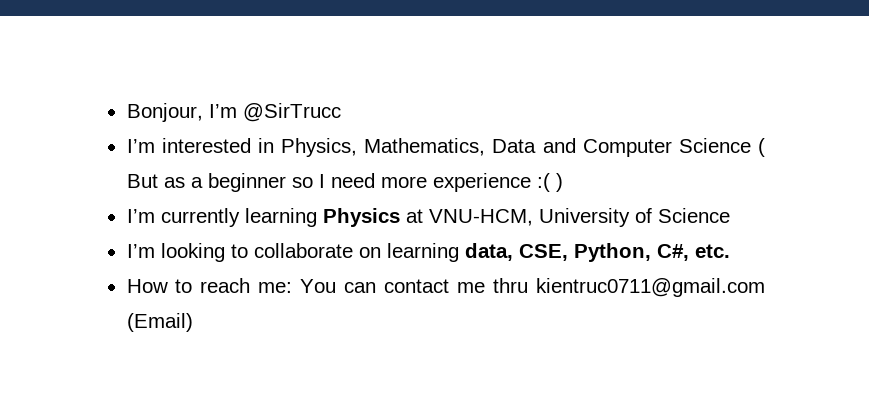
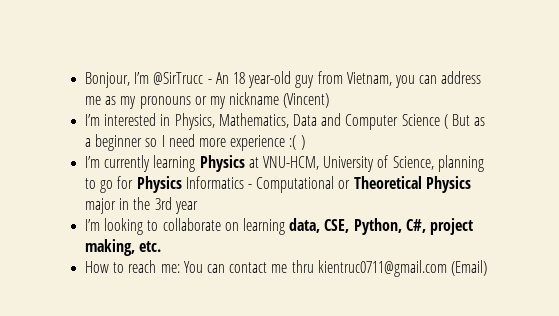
- Bonjour, I’m @SirTrucc
+ Bonjour, I’m @SirTrucc - An 18 year-old guy from Vietnam, you can address me as my pronouns or my nickname (Vincent)
- I’m currently learning Physics at VNU-HCM, University of Science
+ I’m currently learning Physics at VNU-HCM, University of Science, planning to go for Physics Informatics - Computational or Theoretical Physics major in the 3rd year
- I’m looking to collaborate on learning data, CSE, Python, C#, etc.
+ I’m looking to collaborate on learning data, CSE, Python, C#, project making, etc.

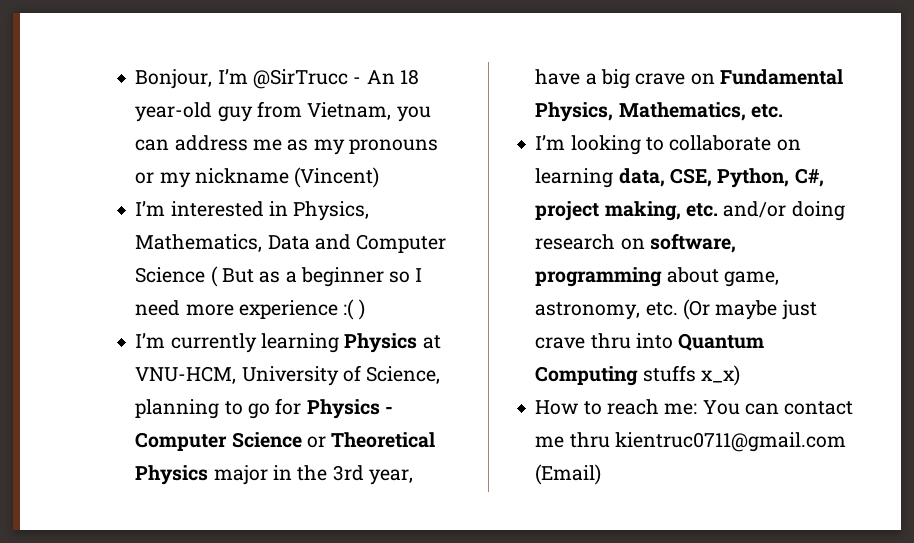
- I’m currently learning Physics at VNU-HCM, University of Science, planning to go for Physics Informatics - Computational or Theoretical Physics major in the 3rd year
+ I’m currently learning Physics at VNU-HCM, University of Science, planning to go for Physics - Computer Science or Theoretical Physics major in the 3rd year, have a big crave on Fundamental Physics, Mathematics, etc.
- I’m looking to collaborate on learning data, CSE, Python, C#, project making, etc.
+ I’m looking to collaborate on learning data, CSE, Python, C#, project making, etc. and/or doing research on software, programming about game, astronomy, etc. (Or maybe just crave thru into Quantum Computing stuffs x_x)

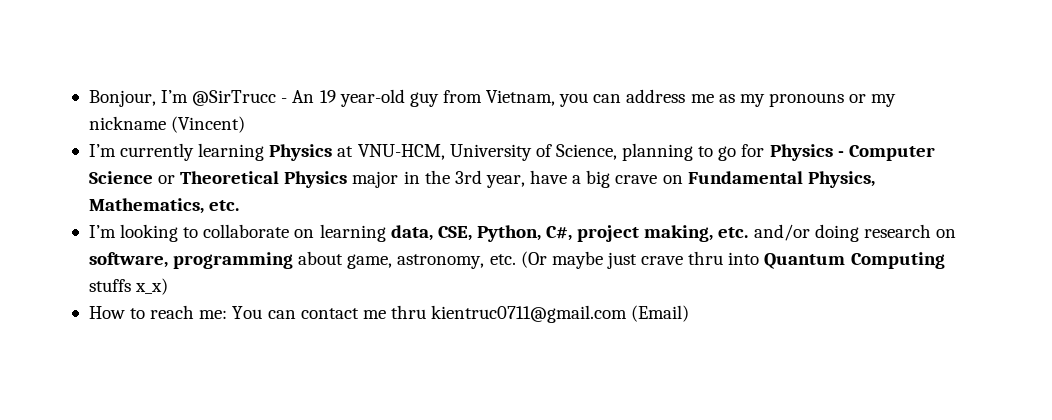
- Bonjour, I’m @SirTrucc - An 18 year-old guy from Vietnam, you can address me as my pronouns or my nickname (Vincent)
+ Bonjour, I’m @SirTrucc - An 19 year-old guy from Vietnam, you can address me as my pronouns or my nickname (Vincent)
- I’m interested in Physics, Mathematics, Data and Computer Science ( But as a beginner so I need more experience :( )

